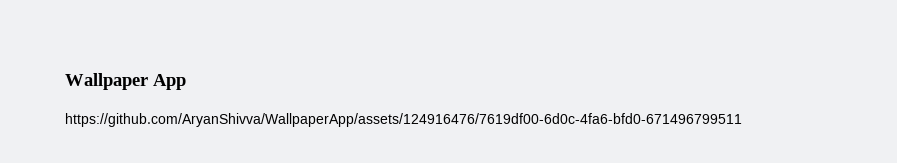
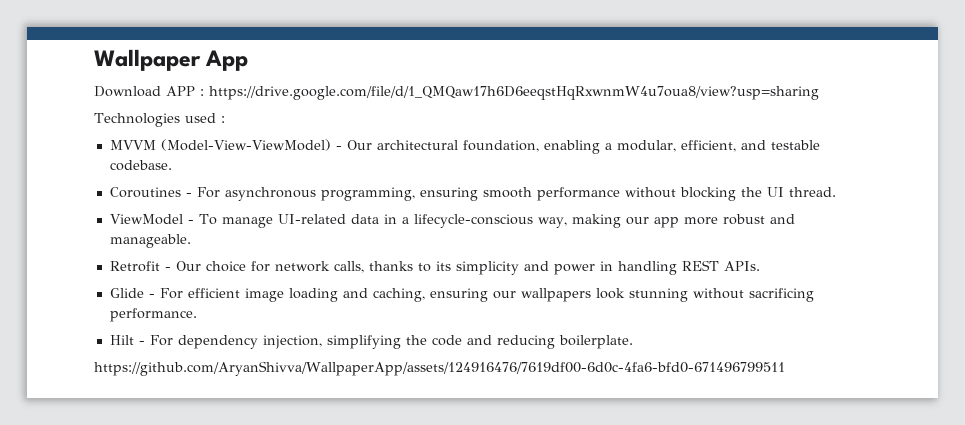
+ Download APP : https://drive.google.com/file/d/1_QMQaw17h6D6eeqstHqRxwnmW4u7oua8/view?usp=sharing
+ Technologies used :
+ MVVM (Model-View-ViewModel) - Our architectural foundation, enabling a modular, efficient, and testable codebase.
+ Coroutines - For asynchronous programming, ensuring smooth performance without blocking the UI thread.
+ ViewModel - To manage UI-related data in a lifecycle-conscious way, making our app more robust and manageable.
+ Retrofit - Our choice for network calls, thanks to its simplicity and power in handling REST APIs.
+ Glide - For efficient image loading and caching, ensuring our wallpapers look stunning without sacrificing performance.
+ Hilt - For dependency injection, simplifying the code and reducing boilerplate.

